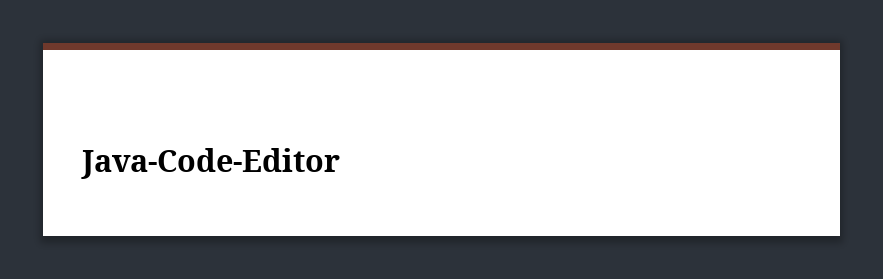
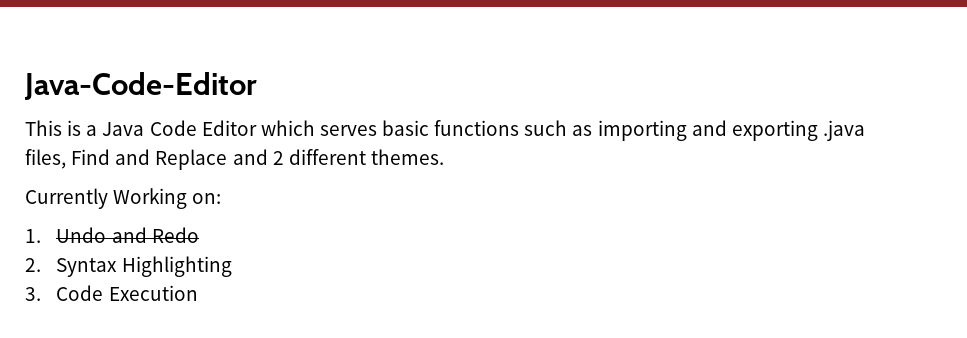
+ This is a Java Code Editor which serves basic functions such as importing and exporting .java files, Find and Replace and 2 different themes.
+ Currently Working on:
+ 1. Undo and Redo
+ 2. Syntax Highlighting
+ 3. Code Execution

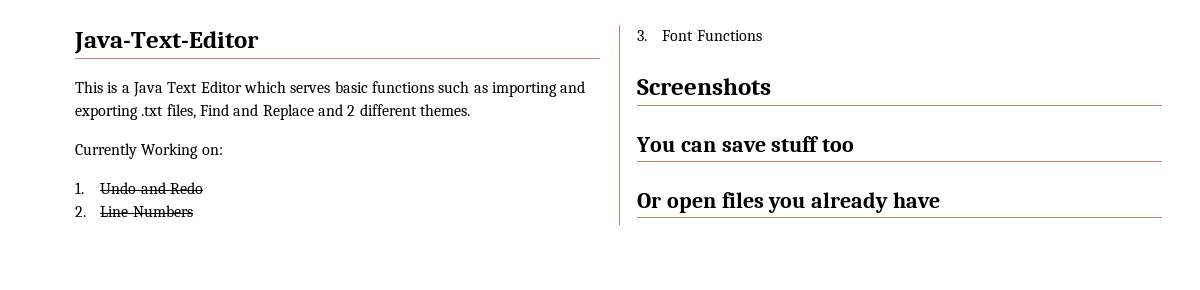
- Java-Code-Editor
+ Java-Text-Editor
- This is a Java Code Editor which serves basic functions such as importing and exporting .java files, Find and Replace and 2 different themes.
+ This is a Java Text Editor which serves basic functions such as importing and exporting .txt files, Find and Replace and 2 different themes.
- 2. Syntax Highlighting
+ 2. Line Numbers
- 3. Code Execution
+ 3. Font Functions
+ Screenshots
+ You can save stuff too
+ Or open files you already have

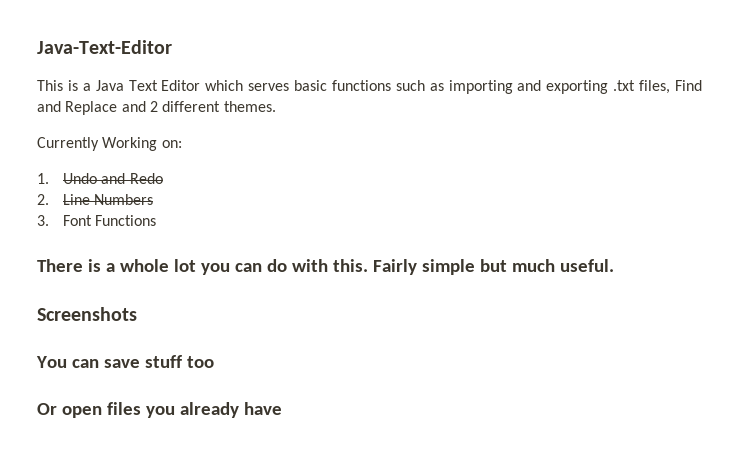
+ There is a whole lot you can do with this. Fairly simple but much useful.

